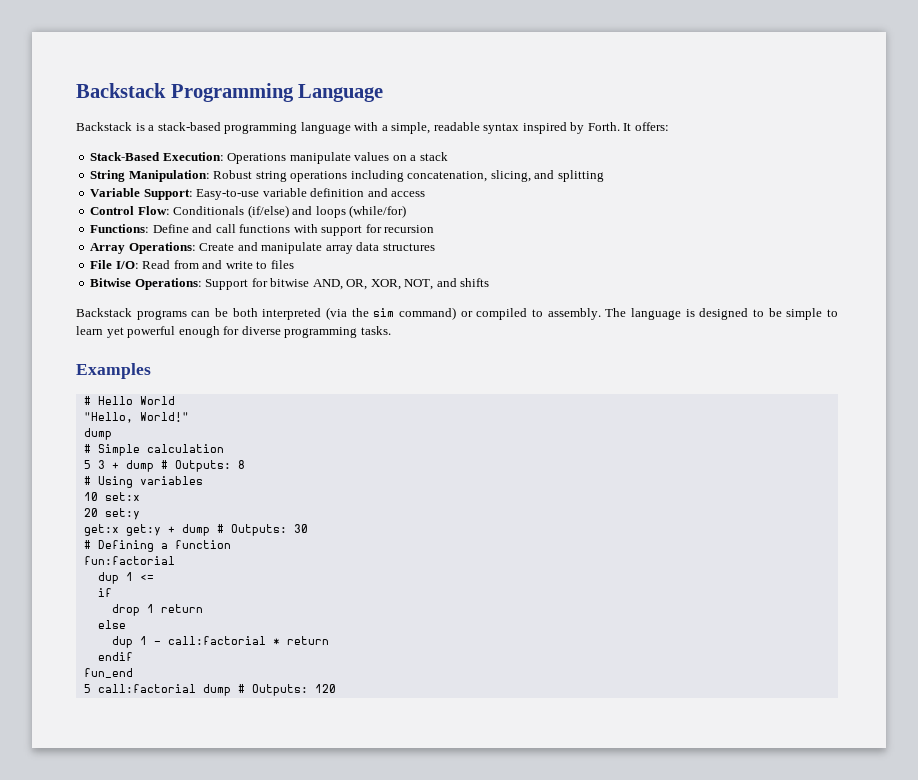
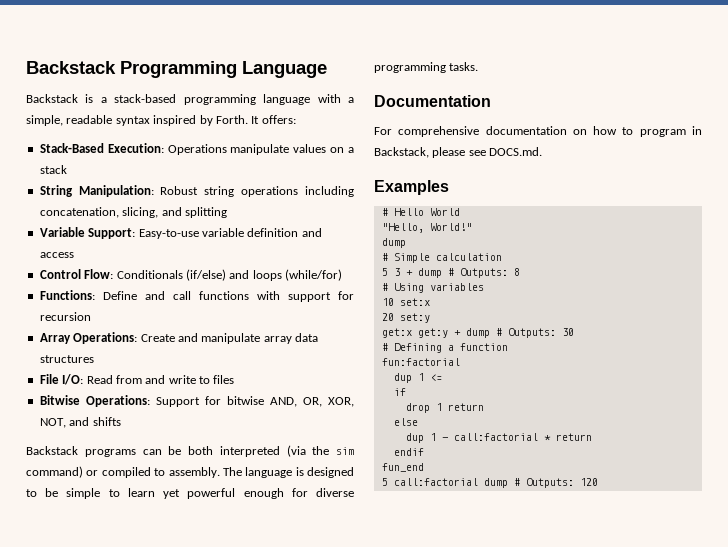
+ Documentation
+ For comprehensive documentation on how to program in Backstack, please see DOCS.md.

